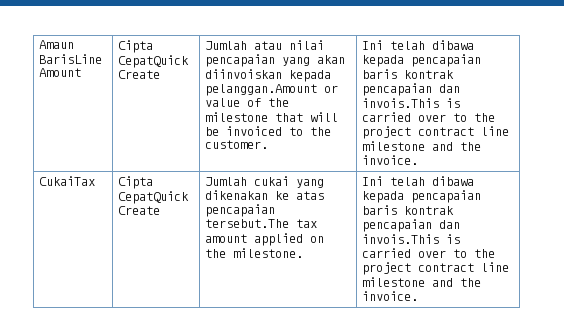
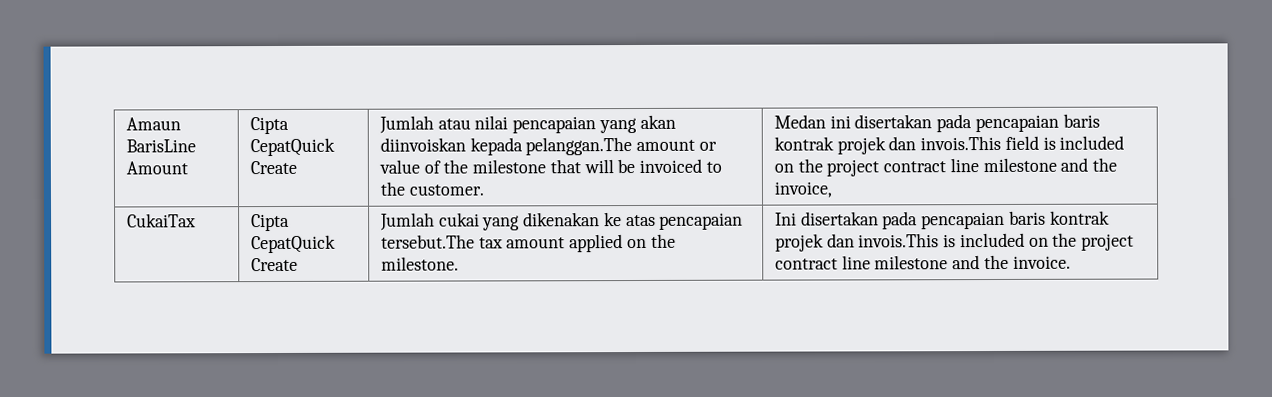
- Jumlah atau nilai pencapaian yang akan diinvoiskan kepada pelanggan.Amount or value of the milestone that will be invoiced to the customer. | Ini telah dibawa kepada pencapaian baris kontrak pencapaian dan invois.This is carried over to the project contract line milestone and the invoice.
+ Jumlah atau nilai pencapaian yang akan diinvoiskan kepada pelanggan.The amount or value of the milestone that will be invoiced to the customer. | Medan ini disertakan pada pencapaian baris kontrak projek dan invois.This field is included on the project contract line milestone and the invoice,
- CukaiTax | Cipta CepatQuick Create | Jumlah cukai yang dikenakan ke atas pencapaian tersebut.The tax amount applied on the milestone. | Ini telah dibawa kepada pencapaian baris kontrak pencapaian dan invois.This is carried over to the project contract line milestone and the invoice.
+ CukaiTax | Cipta CepatQuick Create | Jumlah cukai yang dikenakan ke atas pencapaian tersebut.The tax amount applied on the milestone. | Ini disertakan pada pencapaian baris kontrak projek dan invois.This is included on the project contract line milestone and the invoice.

